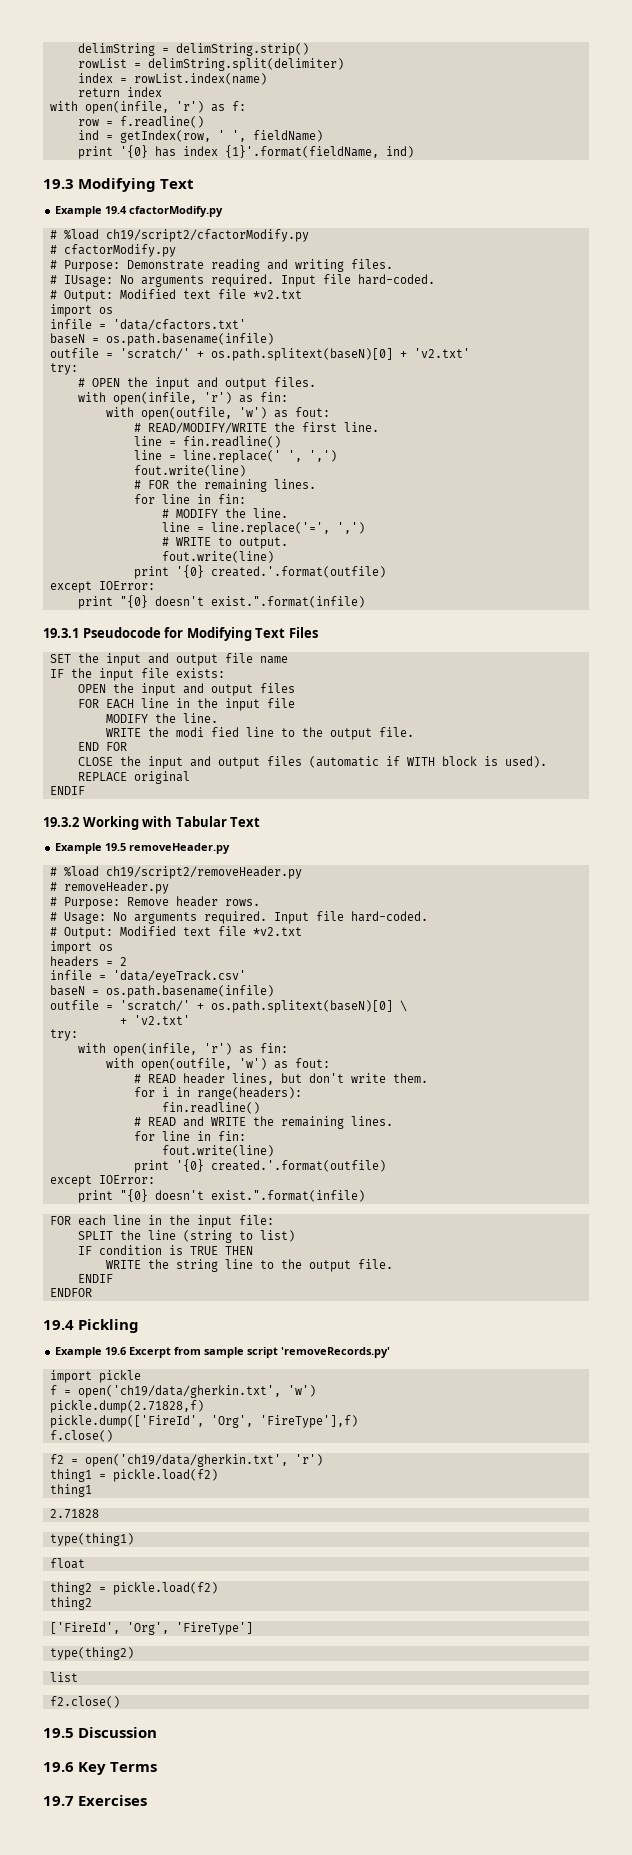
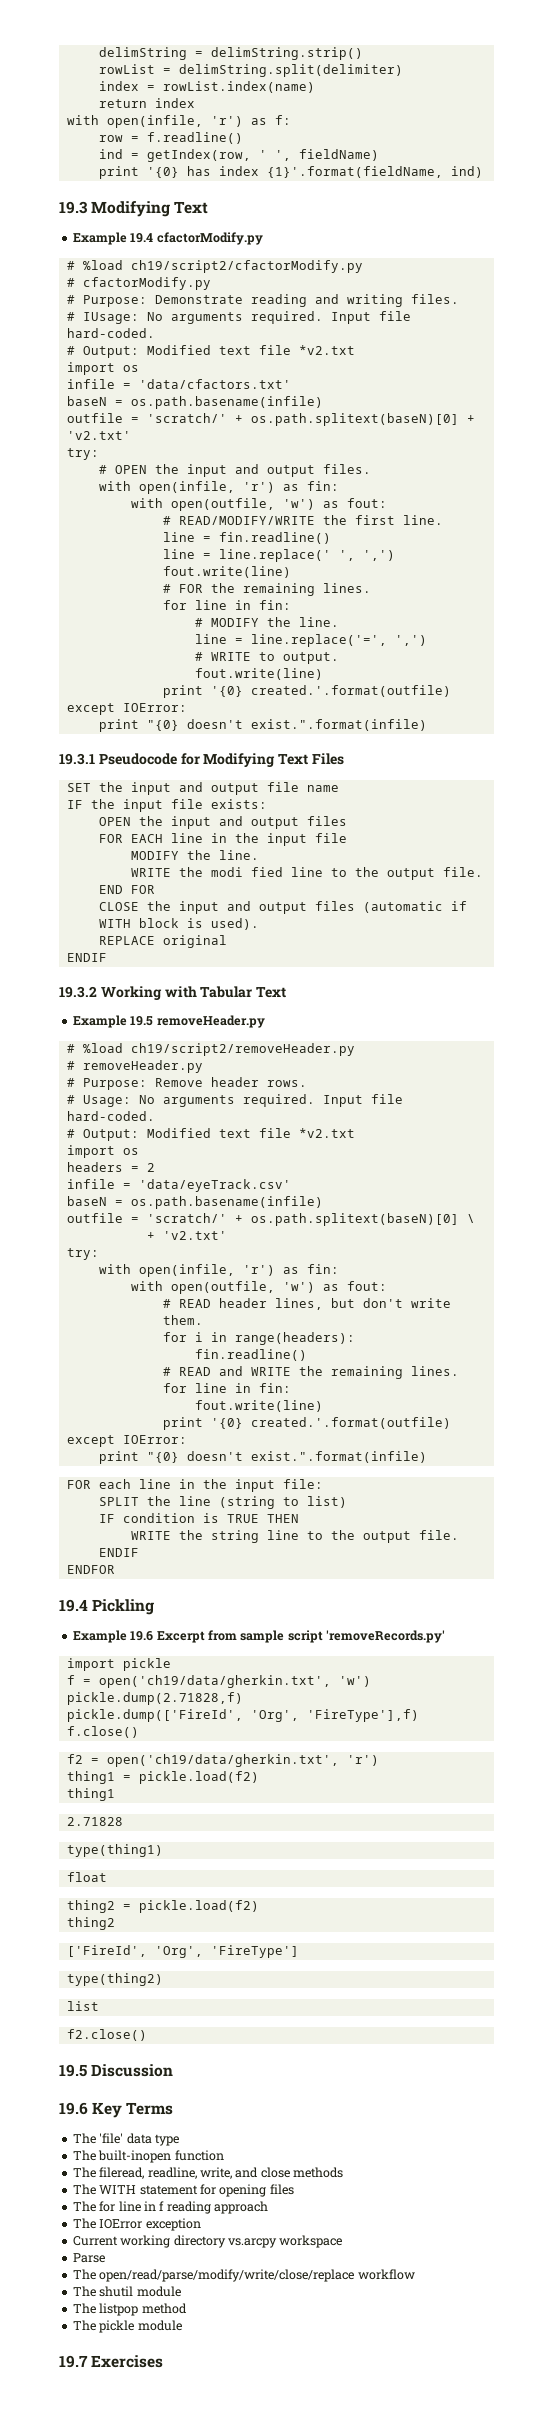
+ The 'file' data type
+ The built-inopen function
+ The fileread, readline, write, and close methods
+ The WITH statement for opening files
+ The for line in f reading approach
+ The IOError exception
+ Current working directory vs.arcpy workspace
+ Parse
+ The open/read/parse/modify/write/close/replace workflow
+ The shutil module
+ The listpop method
+ The pickle module

